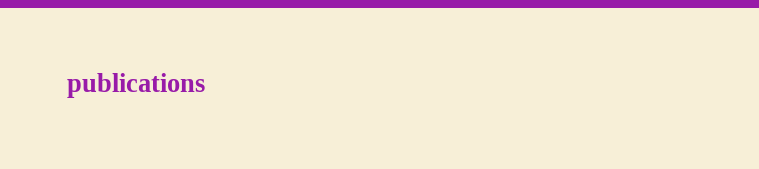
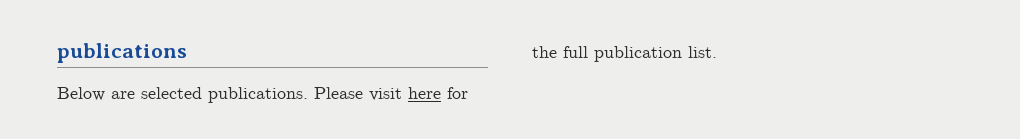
+ Below are selected publications. Please visit here for the full publication list.

